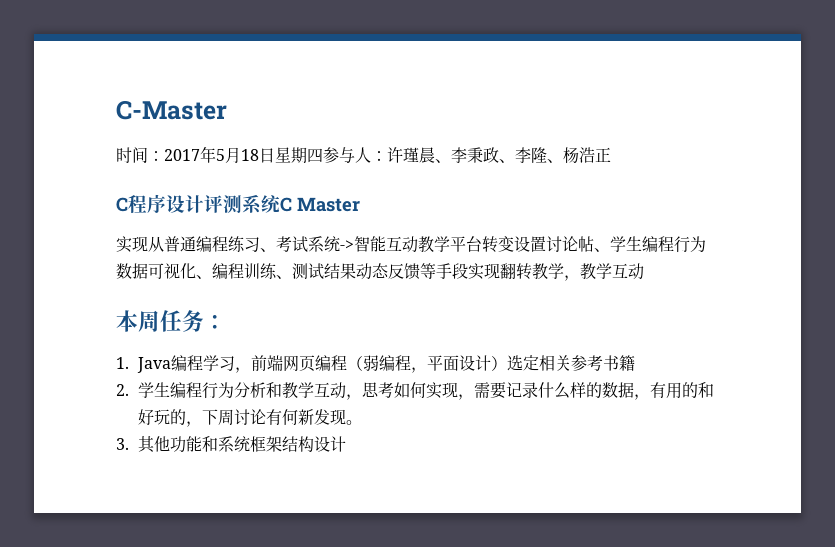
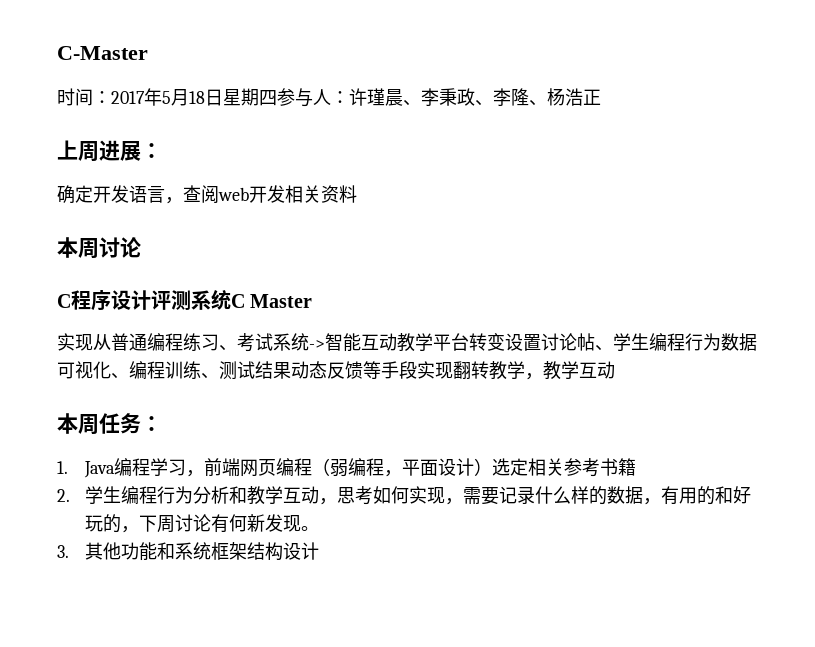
+ 上周进展：
+ 确定开发语言，查阅web开发相关资料
+ 本周讨论

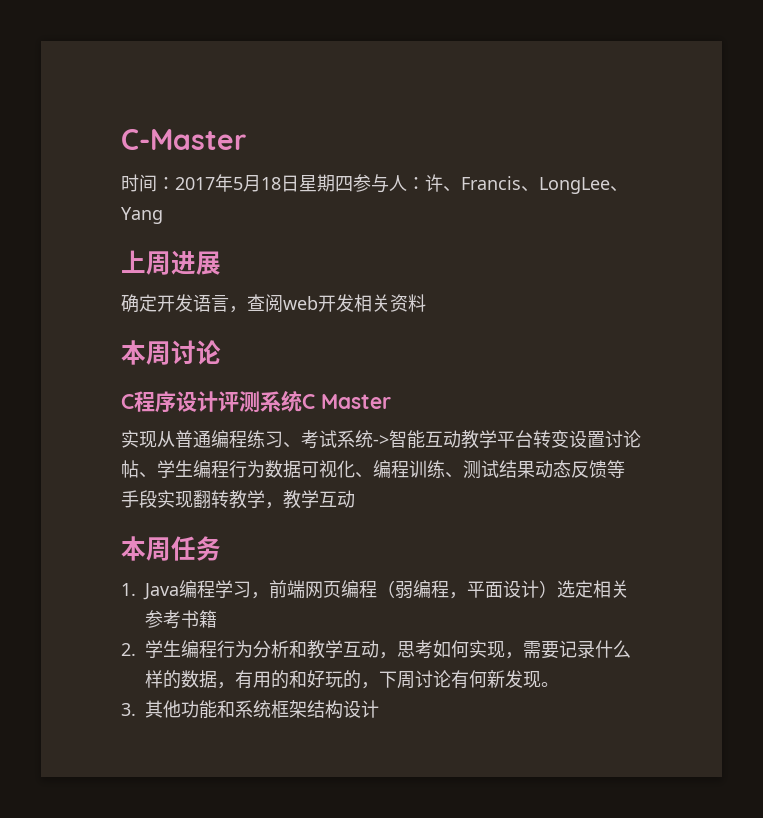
- 时间：2017年5月18日星期四参与人：许瑾晨、李秉政、李隆、杨浩正
+ 时间：2017年5月18日星期四参与人：许、Francis、LongLee、Yang
- 上周进展：
+ 上周进展
- 本周任务：
+ 本周任务

